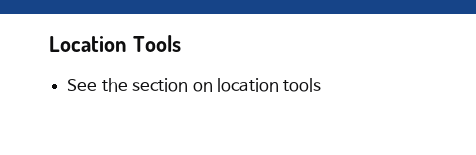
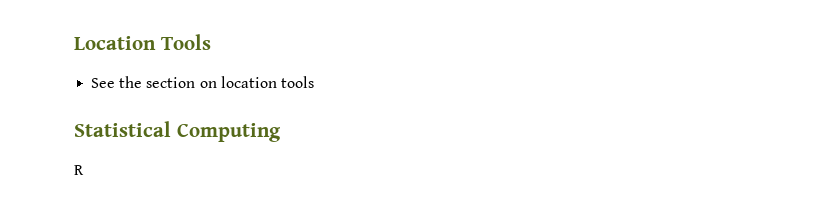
+ Statistical Computing
+ R

